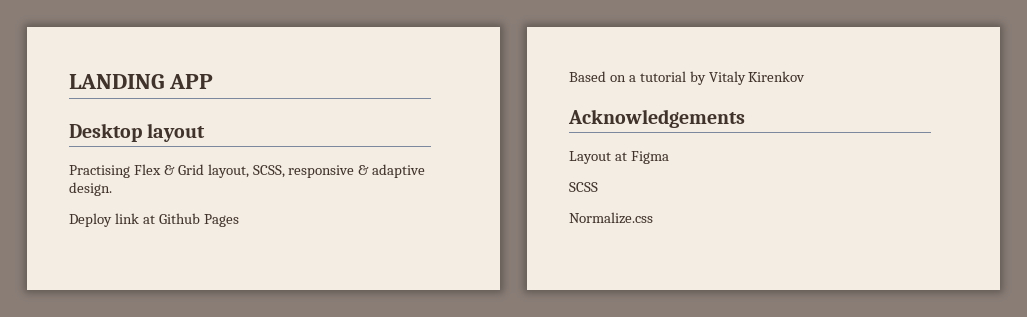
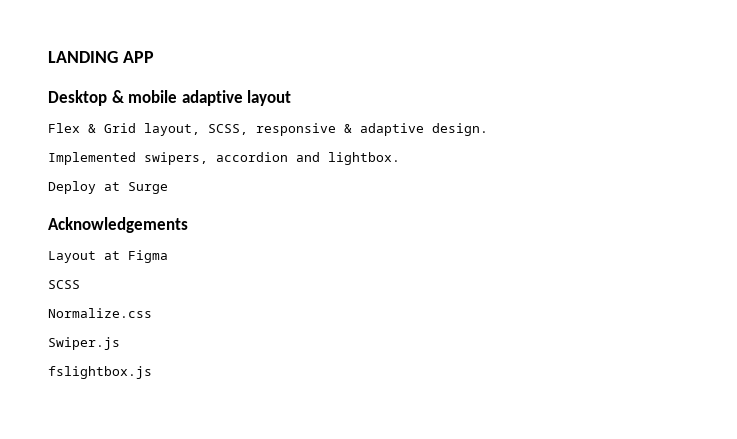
- Desktop layout
+ Desktop & mobile adaptive layout
- Practising Flex & Grid layout, SCSS, responsive & adaptive design.
+ Flex & Grid layout, SCSS, responsive & adaptive design.
- Deploy link at Github Pages
- Based on a tutorial by Vitaly Kirenkov
+ Implemented swipers, accordion and lightbox.
+ Deploy at Surge
+ Swiper.js
+ fslightbox.js

